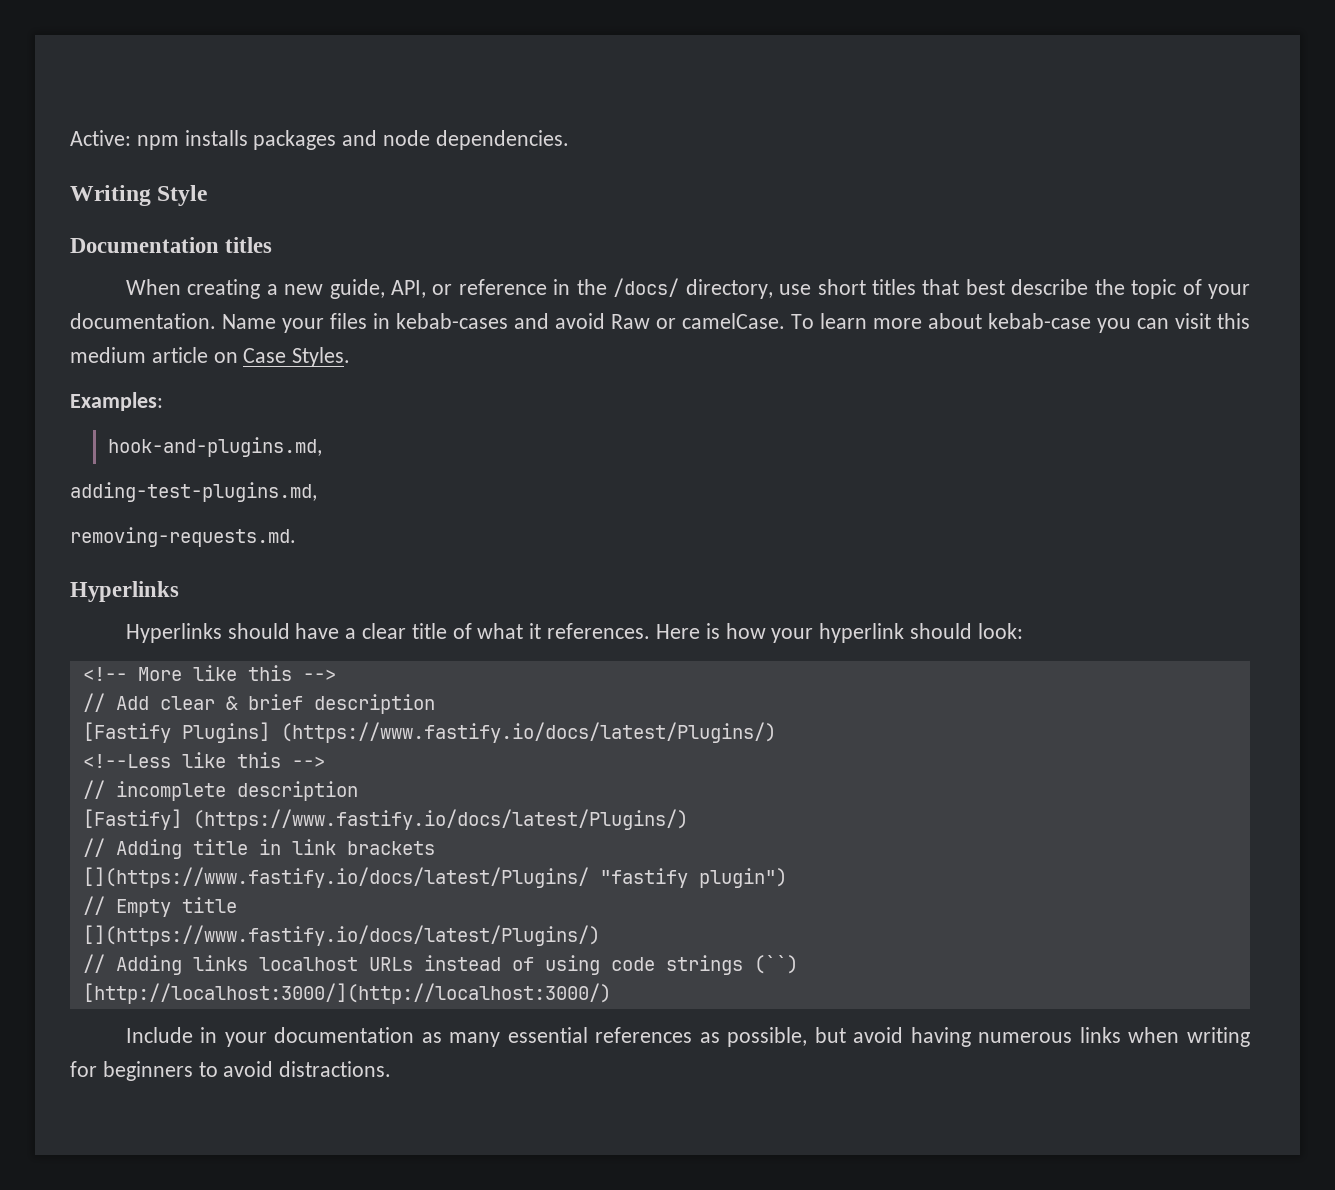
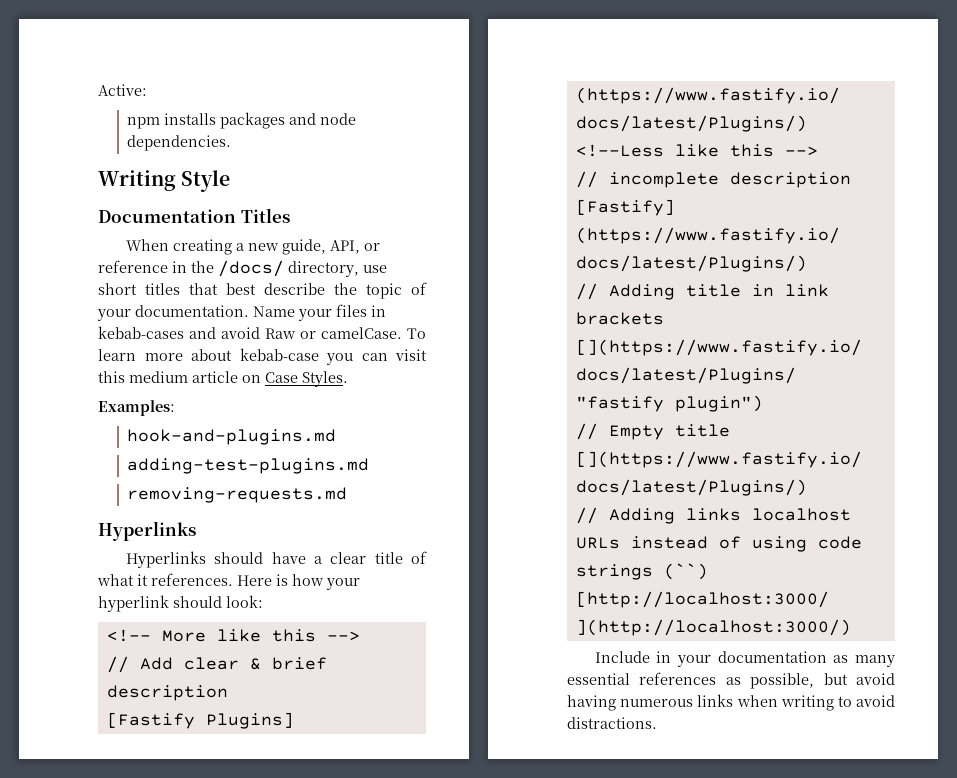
- Active: npm installs packages and node dependencies.
+ Active:
+ npm installs packages and node dependencies.
- Documentation titles
+ Documentation Titles
- hook-and-plugins.md,
- adding-test-plugins.md,
- removing-requests.md.
+ hook-and-plugins.md
+ adding-test-plugins.md
+ removing-requests.md
- Include in your documentation as many essential references as possible, but avoid having numerous links when writing for beginners to avoid distractions.
+ Include in your documentation as many essential references as possible, but avoid having numerous links when writing to avoid distractions.

